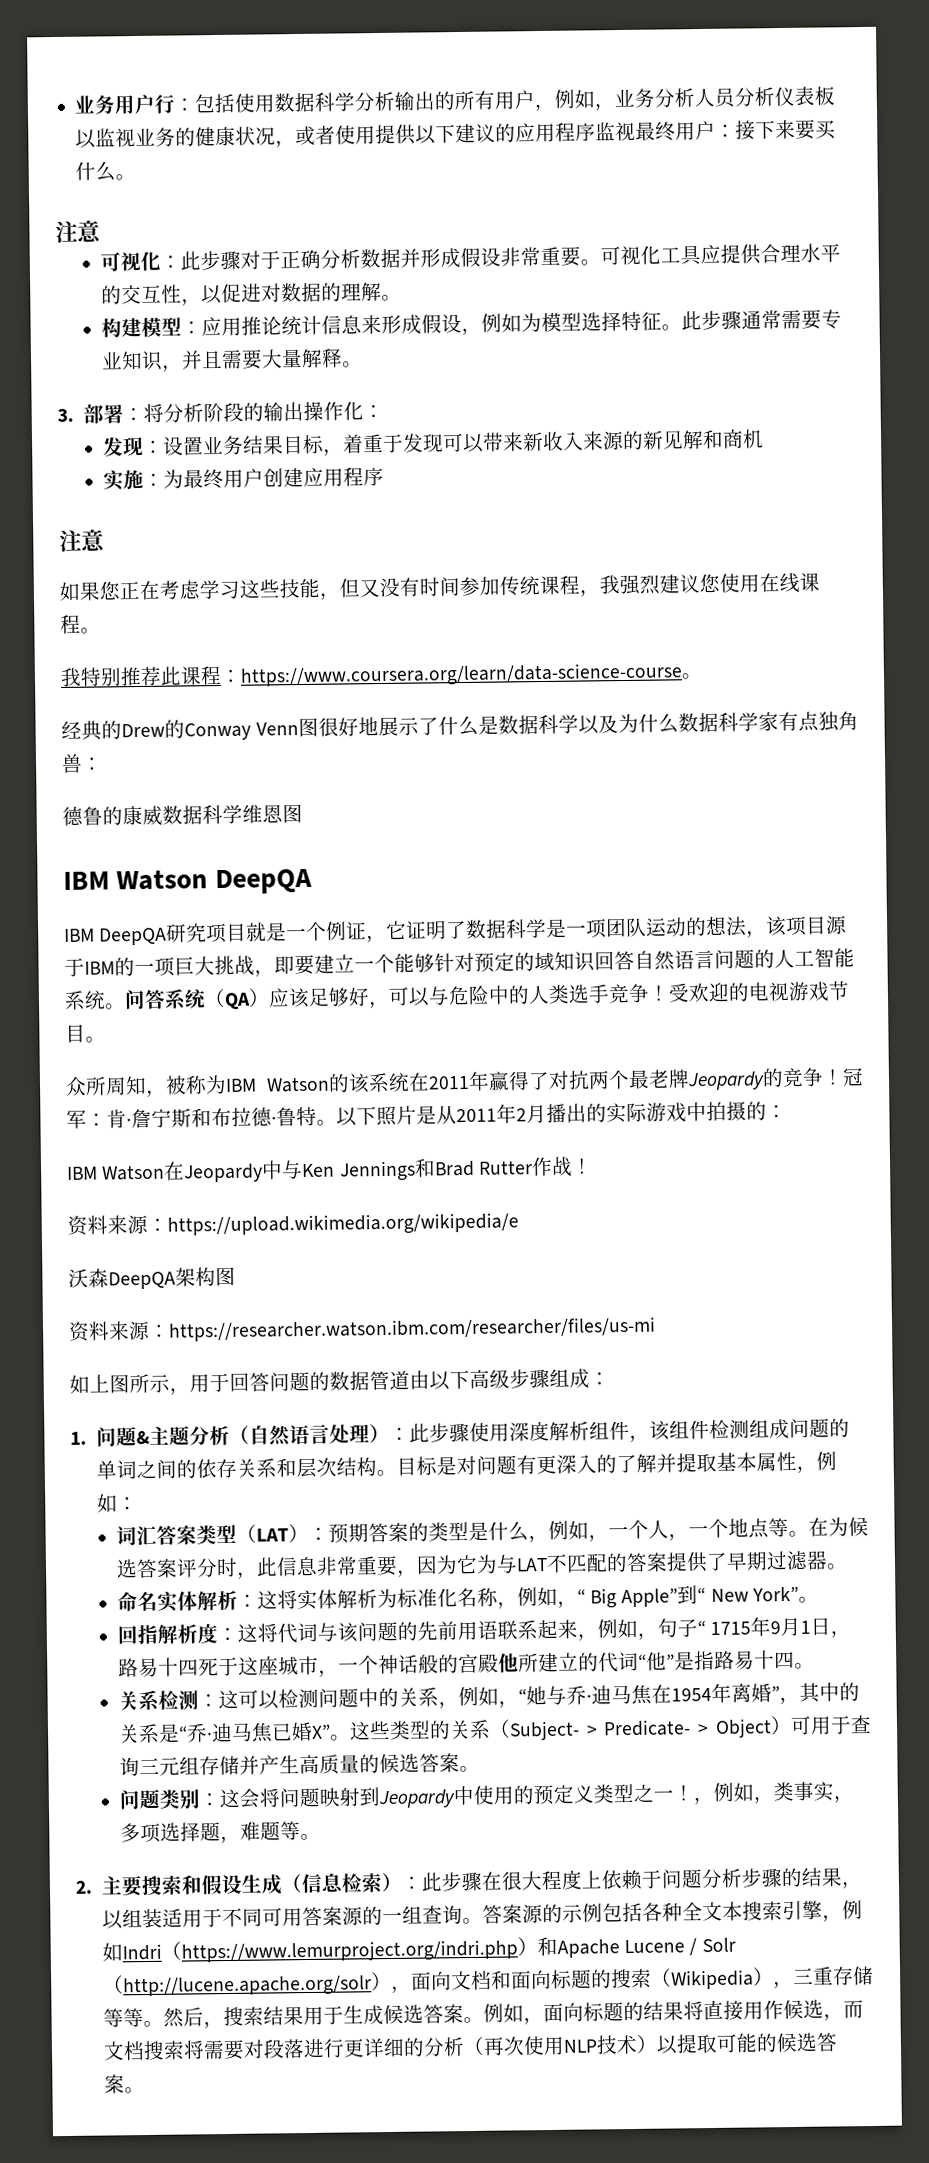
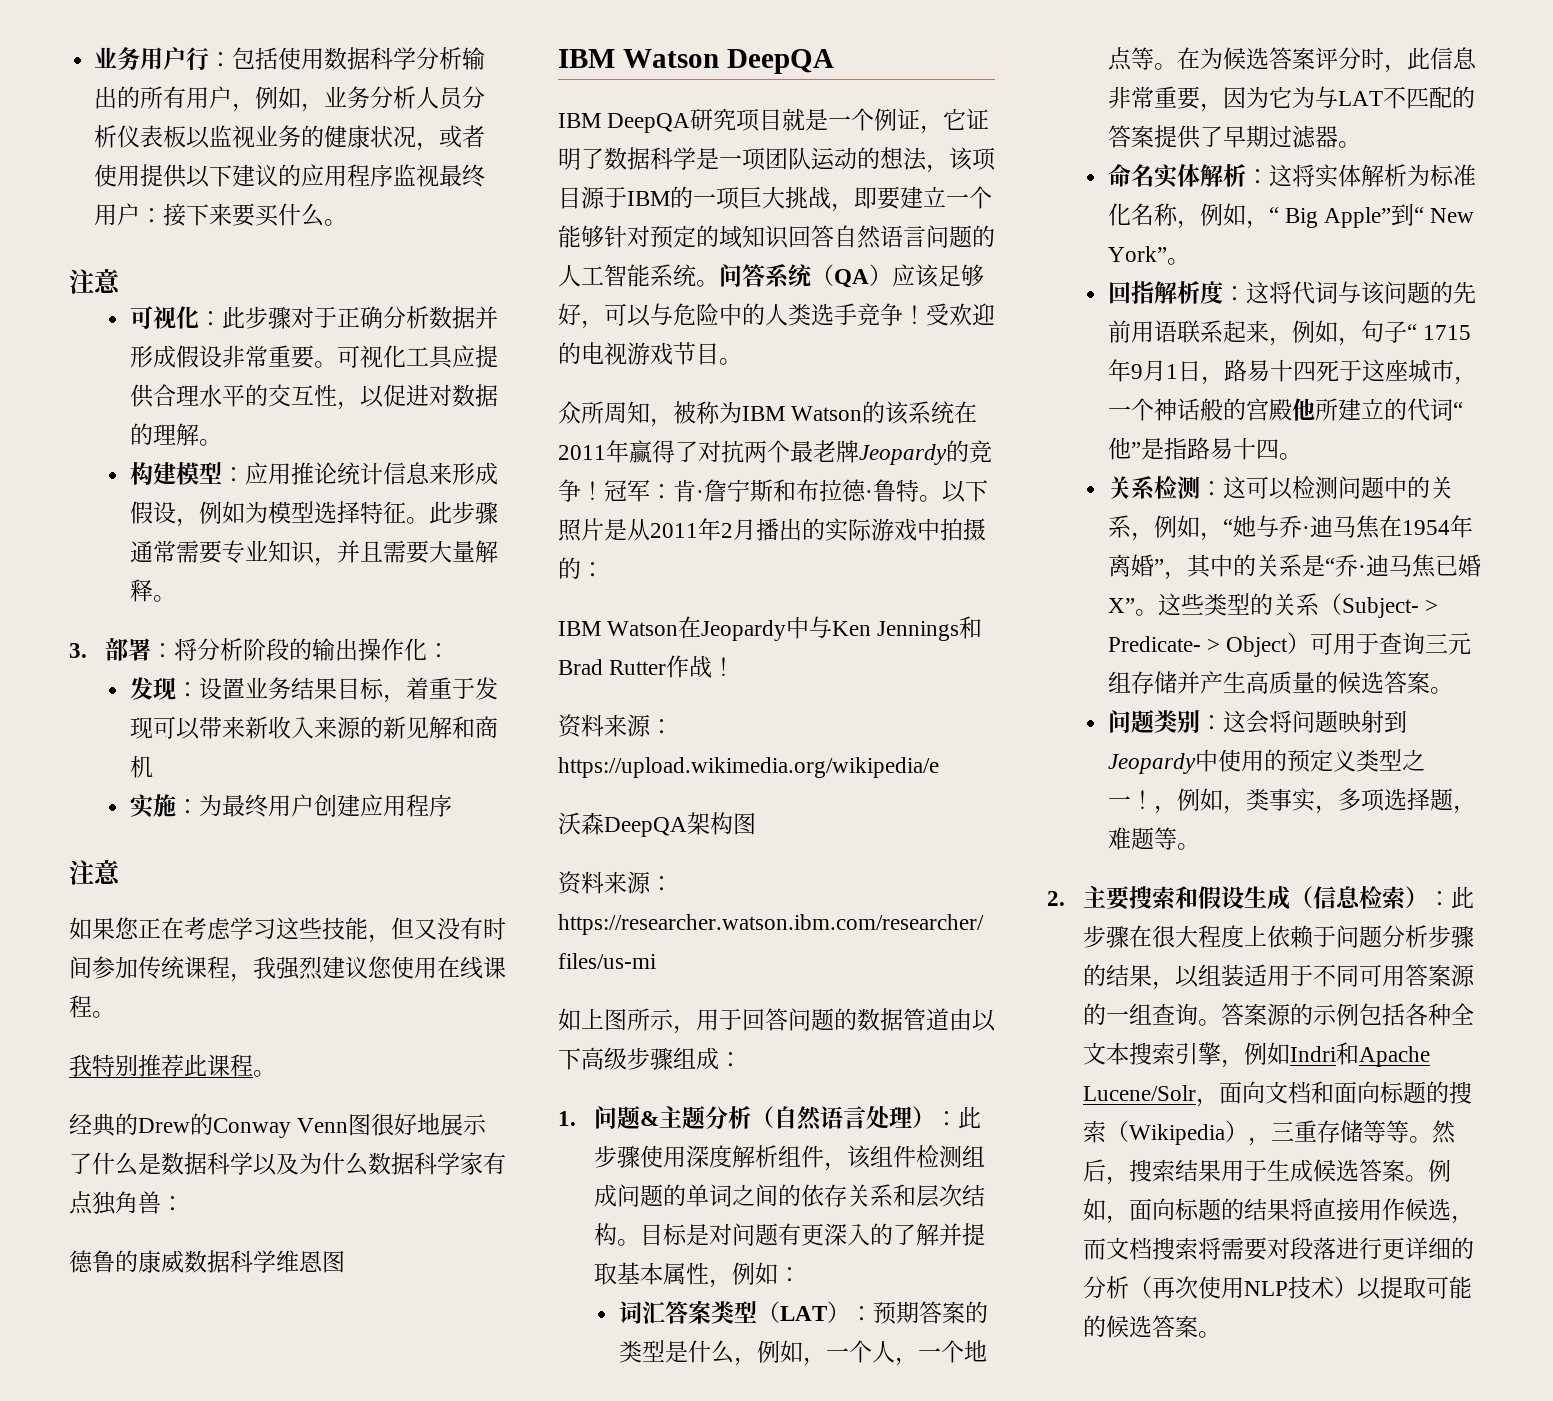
- 我特别推荐此课程：https://www.coursera.org/learn/data-science-course。
+ 我特别推荐此课程。
- 答案源的示例包括各种全文本搜索引擎，例如Indri（https://www.lemurproject.org/indri.php）和Apache Lucene / Solr（http://lucene.apache.org/solr），面向文档和面向标题的搜索（Wikipedia），三重存储等等。
+ 答案源的示例包括各种全文本搜索引擎，例如Indri和Apache Lucene/Solr，面向文档和面向标题的搜索（Wikipedia），三重存储等等。

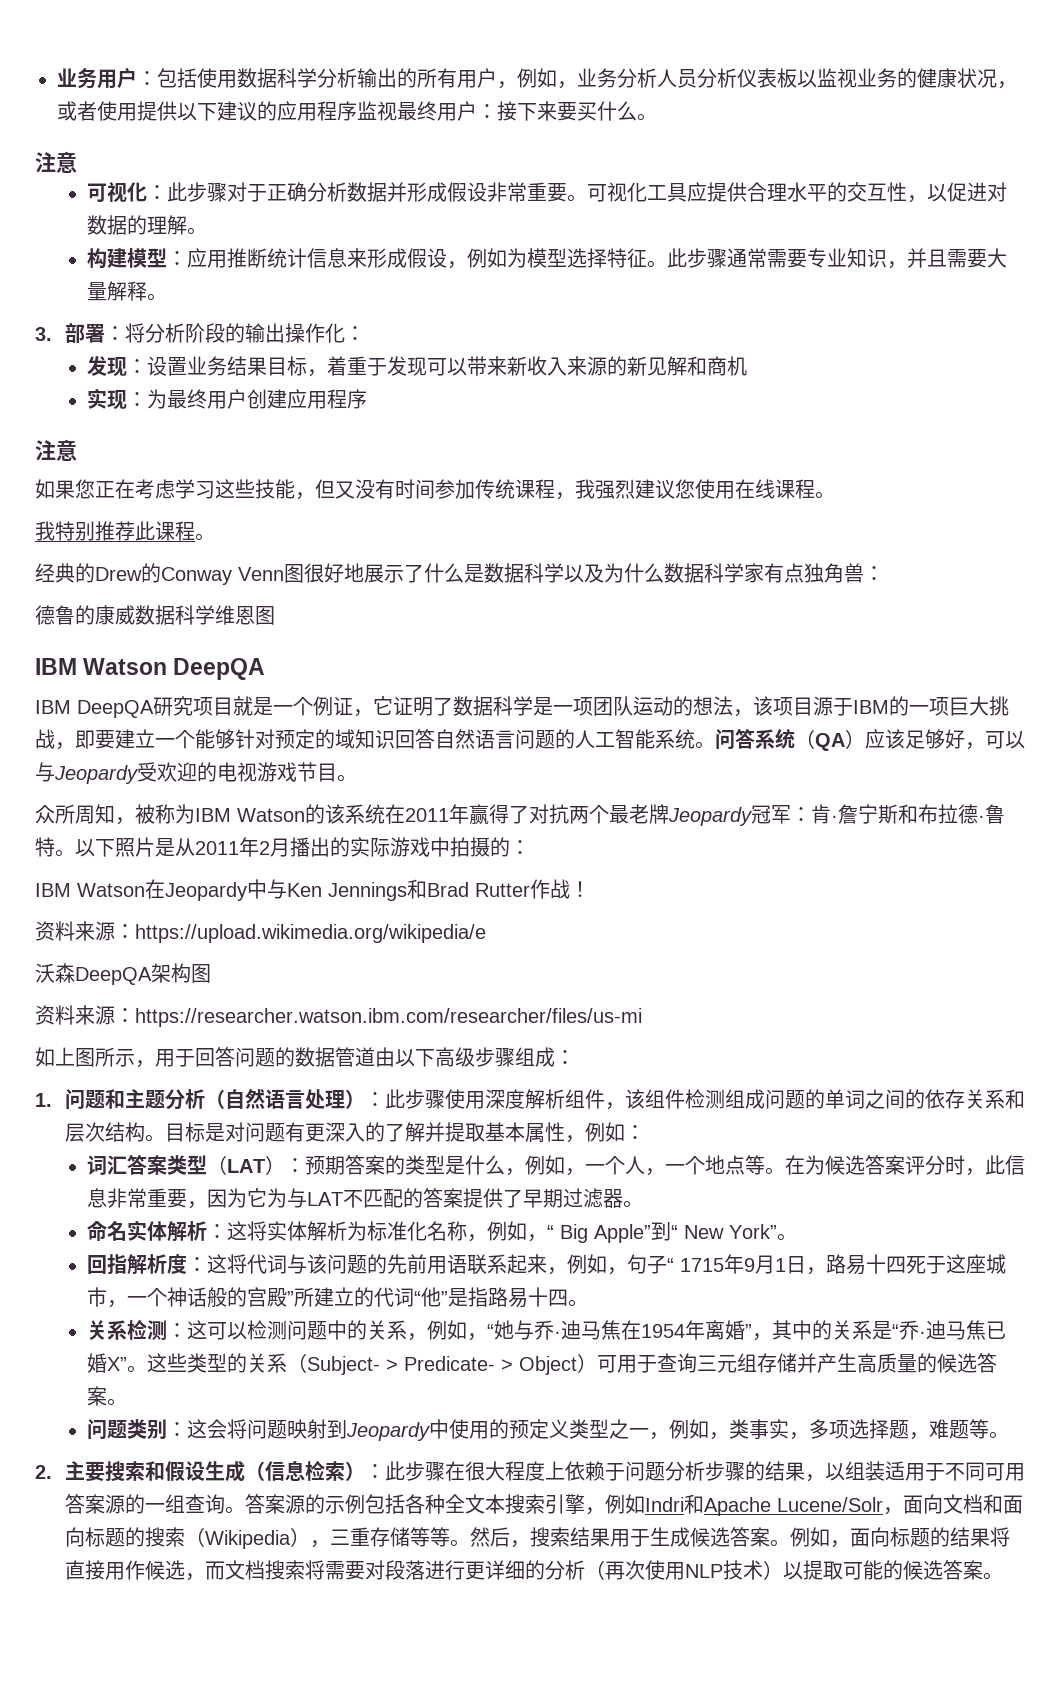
- 业务用户行：包括使用数据科学分析输出的所有用户，例如，业务分析人员分析仪表板以监视业务的健康状况，或者使用提供以下建议的应用程序监视最终用户：接下来要买什么。
+ 业务用户：包括使用数据科学分析输出的所有用户，例如，业务分析人员分析仪表板以监视业务的健康状况，或者使用提供以下建议的应用程序监视最终用户：接下来要买什么。
- 构建模型：应用推论统计信息来形成假设，例如为模型选择特征。
+ 构建模型：应用推断统计信息来形成假设，例如为模型选择特征。
- 实施：为最终用户创建应用程序
+ 实现：为最终用户创建应用程序
- 问答系统（QA）应该足够好，可以与危险中的人类选手竞争！受欢迎的电视游戏节目。
+ 问答系统（QA）应该足够好，可以与Jeopardy受欢迎的电视游戏节目。
- 众所周知，被称为IBM Watson的该系统在2011年赢得了对抗两个最老牌Jeopardy的竞争！冠军：肯·詹宁斯和布拉德·鲁特。
+ 众所周知，被称为IBM Watson的该系统在2011年赢得了对抗两个最老牌Jeopardy冠军：肯·詹宁斯和布拉德·鲁特。
- 1.问题&主题分析（自然语言处理）：此步骤使用深度解析组件，该组件检测组成问题的单词之间的依存关系和层次结构。
+ 1.问题和主题分析（自然语言处理）：此步骤使用深度解析组件，该组件检测组成问题的单词之间的依存关系和层次结构。
- 回指解析度：这将代词与该问题的先前用语联系起来，例如，句子“ 1715年9月1日，路易十四死于这座城市，一个神话般的宫殿他所建立的代词“他”是指路易十四。
+ 回指解析度：这将代词与该问题的先前用语联系起来，例如，句子“ 1715年9月1日，路易十四死于这座城市，一个神话般的宫殿”所建立的代词“他”是指路易十四。
- 问题类别：这会将问题映射到Jeopardy中使用的预定义类型之一！，例如，类事实，多项选择题，难题等。
+ 问题类别：这会将问题映射到Jeopardy中使用的预定义类型之一，例如，类事实，多项选择题，难题等。

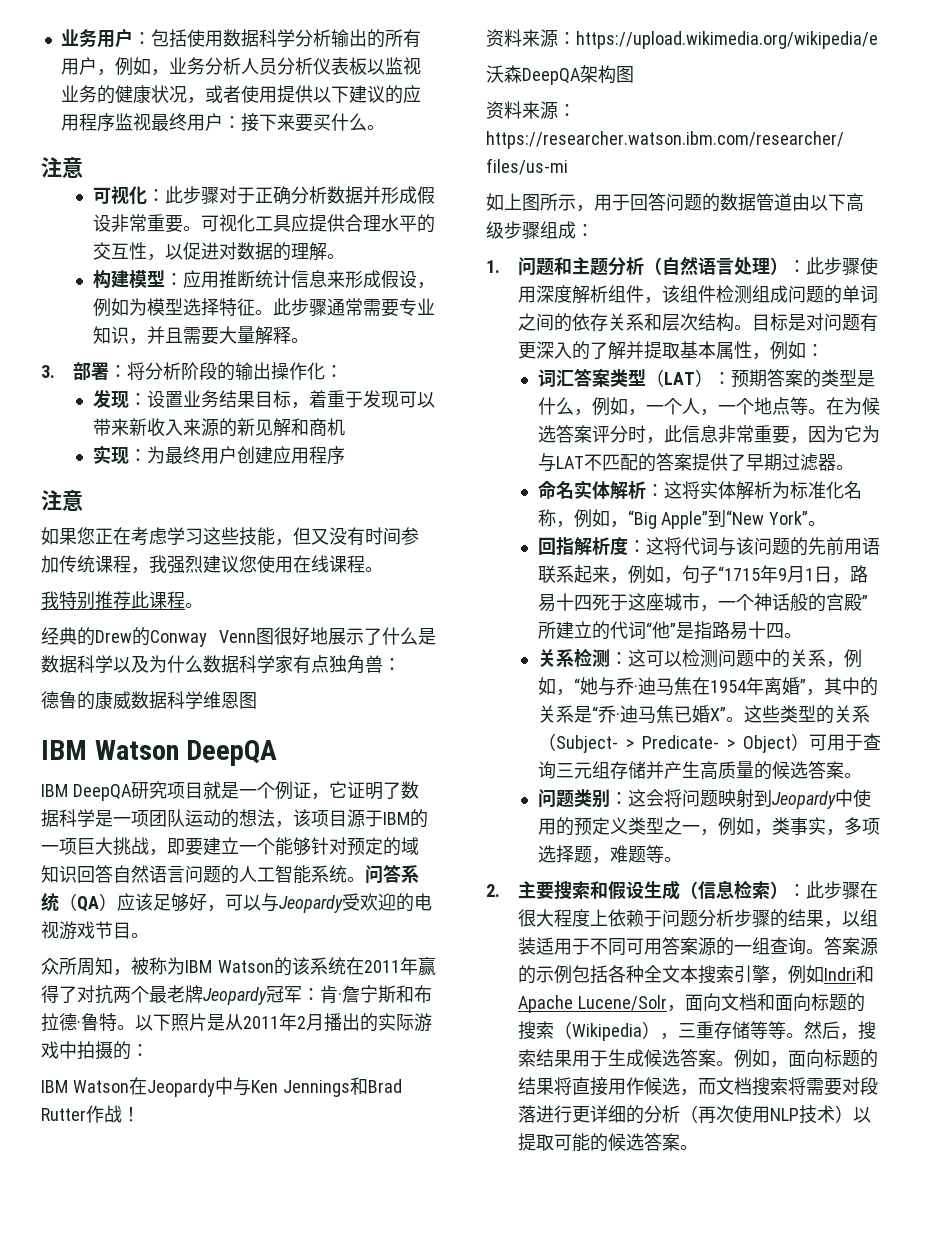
- 命名实体解析：这将实体解析为标准化名称，例如，“ Big Apple”到“ New York”。
+ 命名实体解析：这将实体解析为标准化名称，例如，“Big Apple”到“New York”。
- 回指解析度：这将代词与该问题的先前用语联系起来，例如，句子“ 1715年9月1日，路易十四死于这座城市，一个神话般的宫殿”所建立的代词“他”是指路易十四。
+ 回指解析度：这将代词与该问题的先前用语联系起来，例如，句子“1715年9月1日，路易十四死于这座城市，一个神话般的宫殿”所建立的代词“他”是指路易十四。

